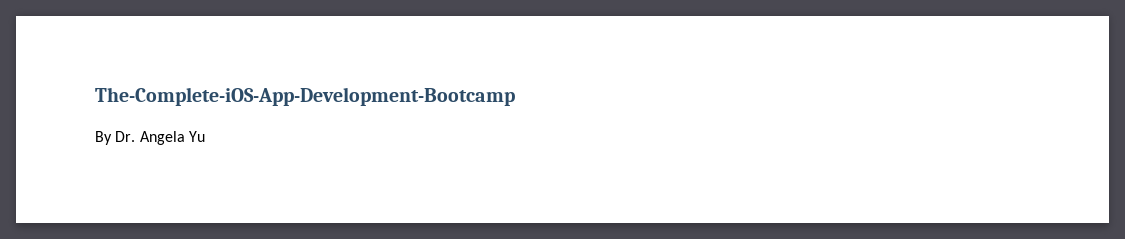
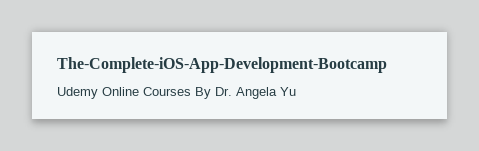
- By Dr. Angela Yu
+ Udemy Online Courses By Dr. Angela Yu

